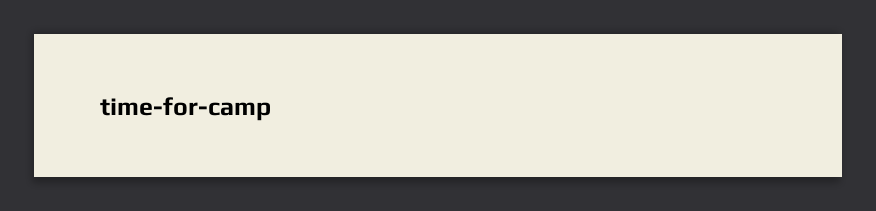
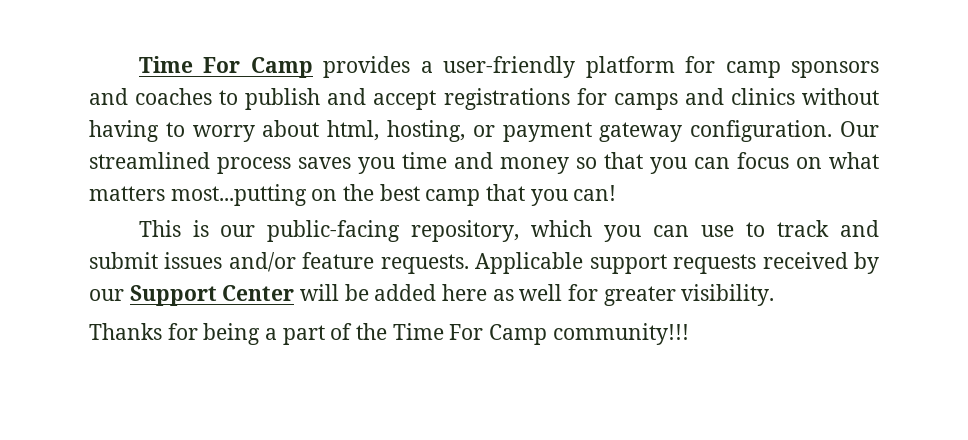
- time-for-camp
+ Time For Camp provides a user-friendly platform for camp sponsors and coaches to publish and accept registrations for camps and clinics without having to worry about html, hosting, or payment gateway configuration. Our streamlined process saves you time and money so that you can focus on what matters most...putting on the best camp that you can!
+ This is our public-facing repository, which you can use to track and submit issues and/or feature requests. Applicable support requests received by our Support Center will be added here as well for greater visibility.
+ Thanks for being a part of the Time For Camp community!!!

